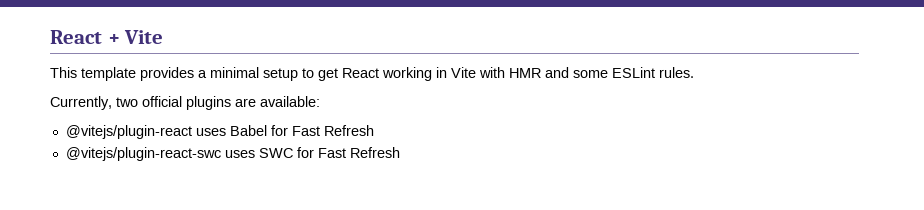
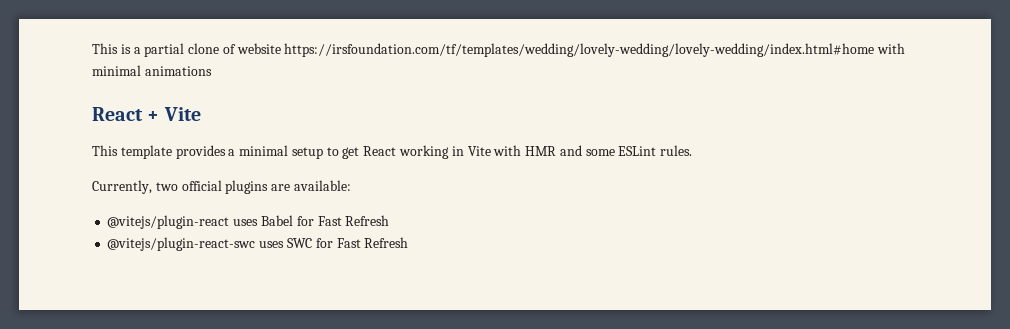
+ This is a partial clone of website https://irsfoundation.com/tf/templates/wedding/lovely-wedding/lovely-wedding/index.html#home with minimal animations

